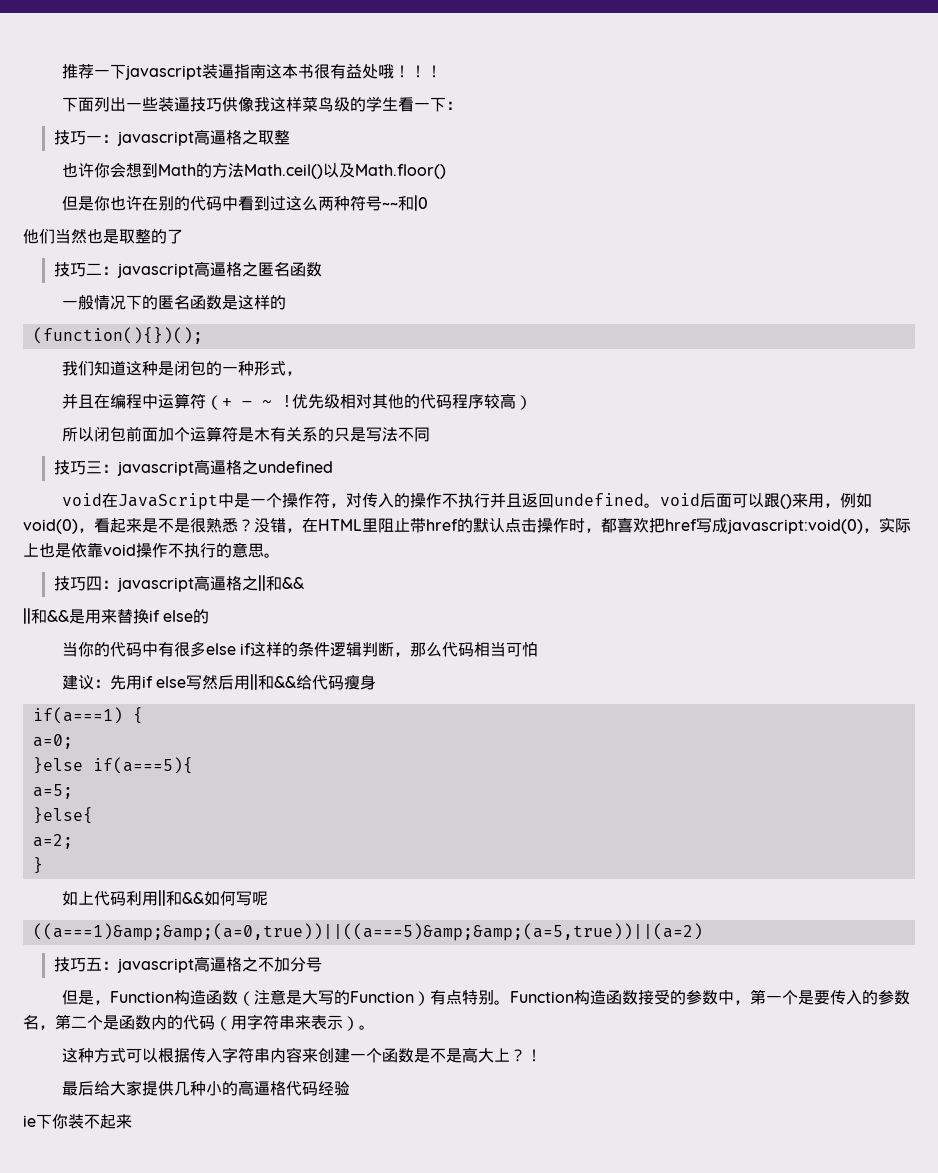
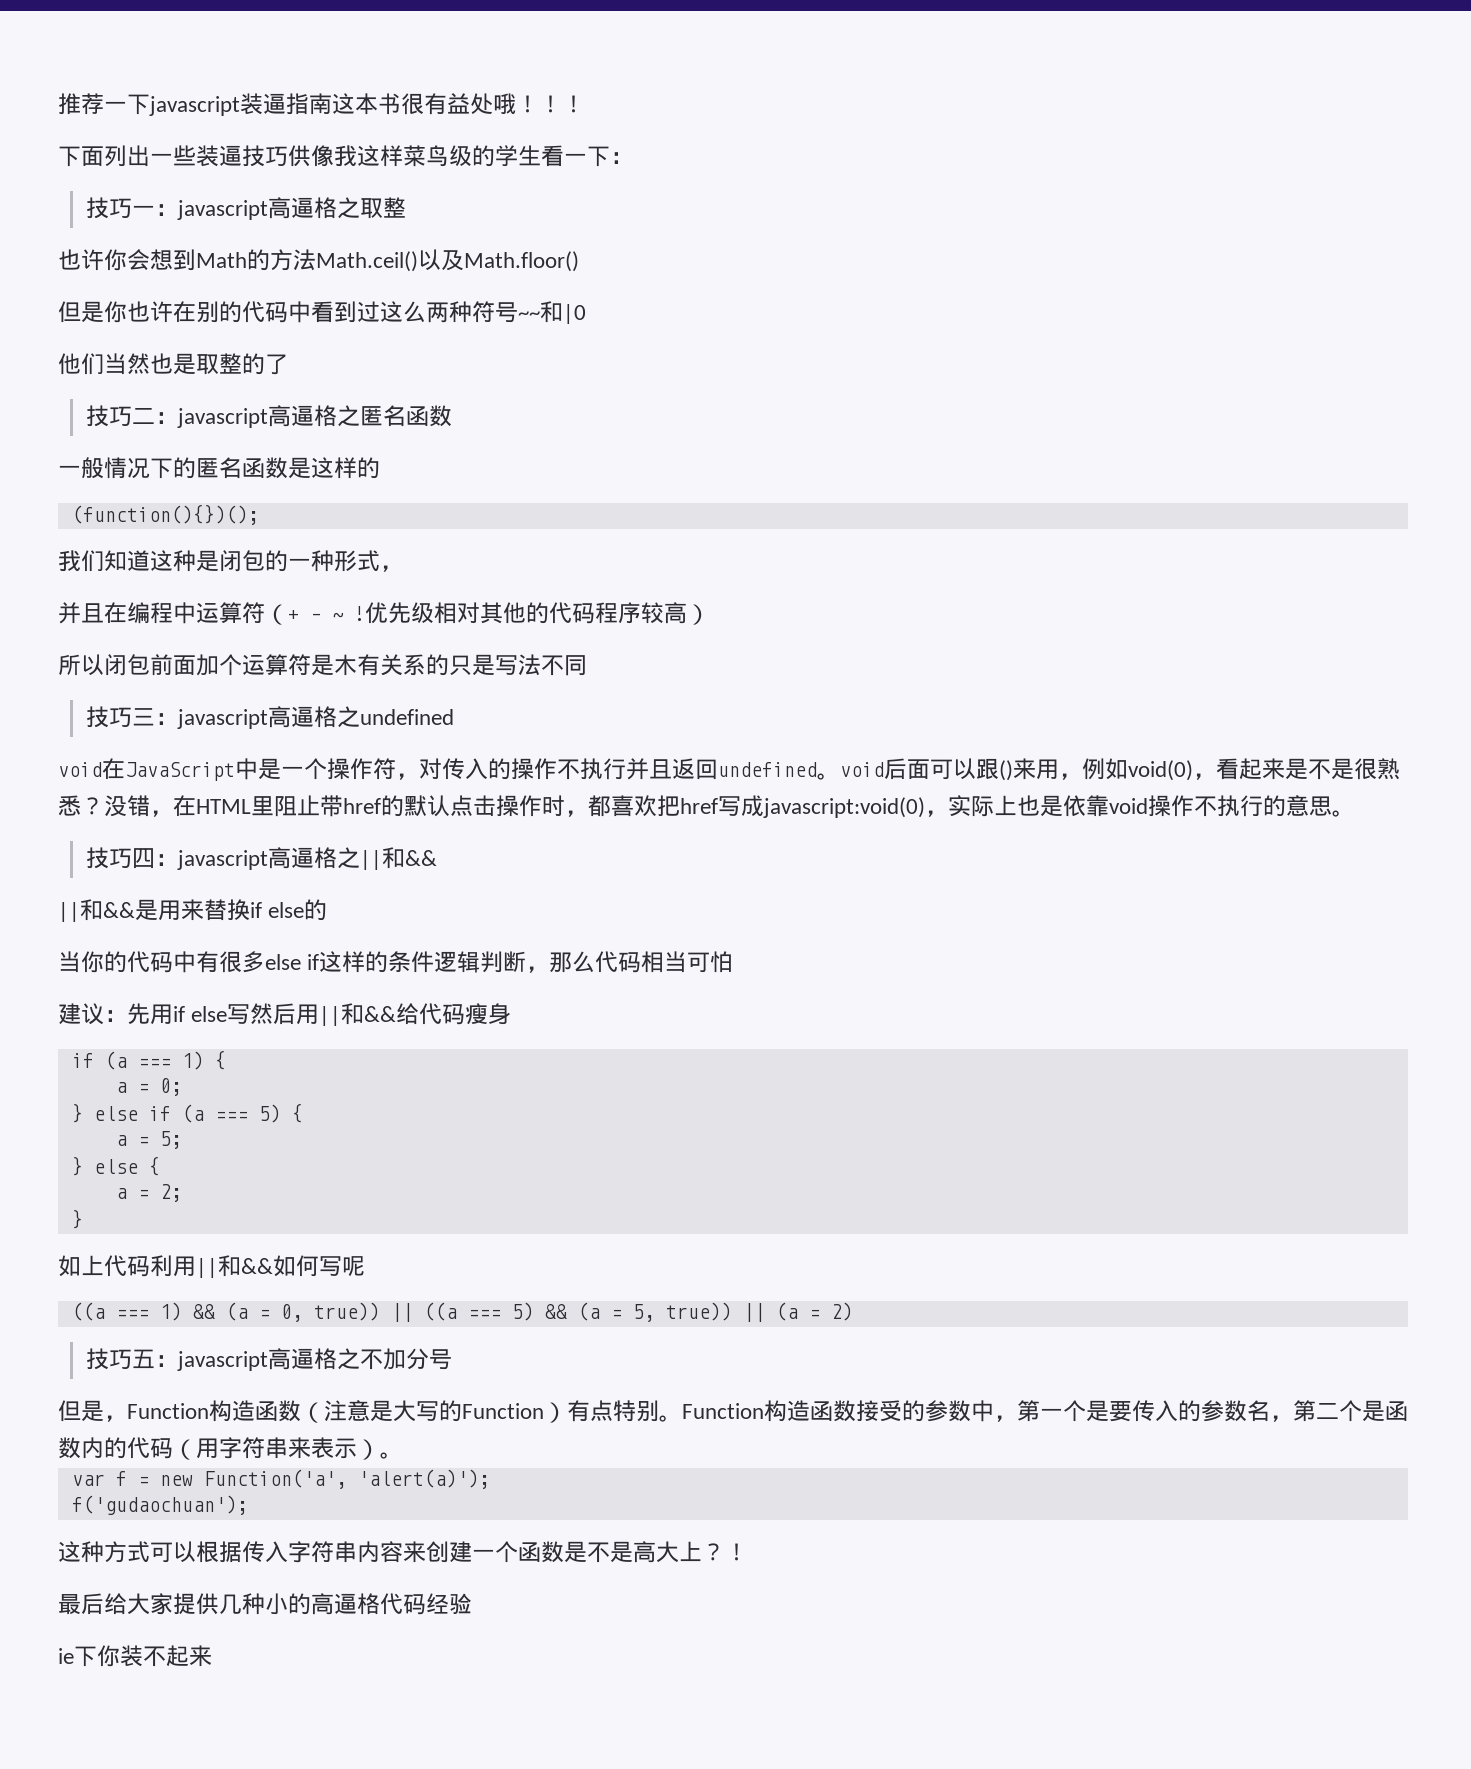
- if(a===1) {
- a=0;
- }else if(a===5){
- a=5;
- }else{
- a=2;
+ if (a === 1) {
+ a = 0;
+ } else if (a === 5) {
+ a = 5;
+ } else {
+ a = 2;
- ((a===1)&amp;&amp;(a=0,true))||((a===5)&amp;&amp;(a=5,true))||(a=2)
+ ((a === 1) && (a = 0, true)) || ((a === 5) && (a = 5, true)) || (a = 2)
+ var f = new Function('a', 'alert(a)');
+ f('gudaochuan');

